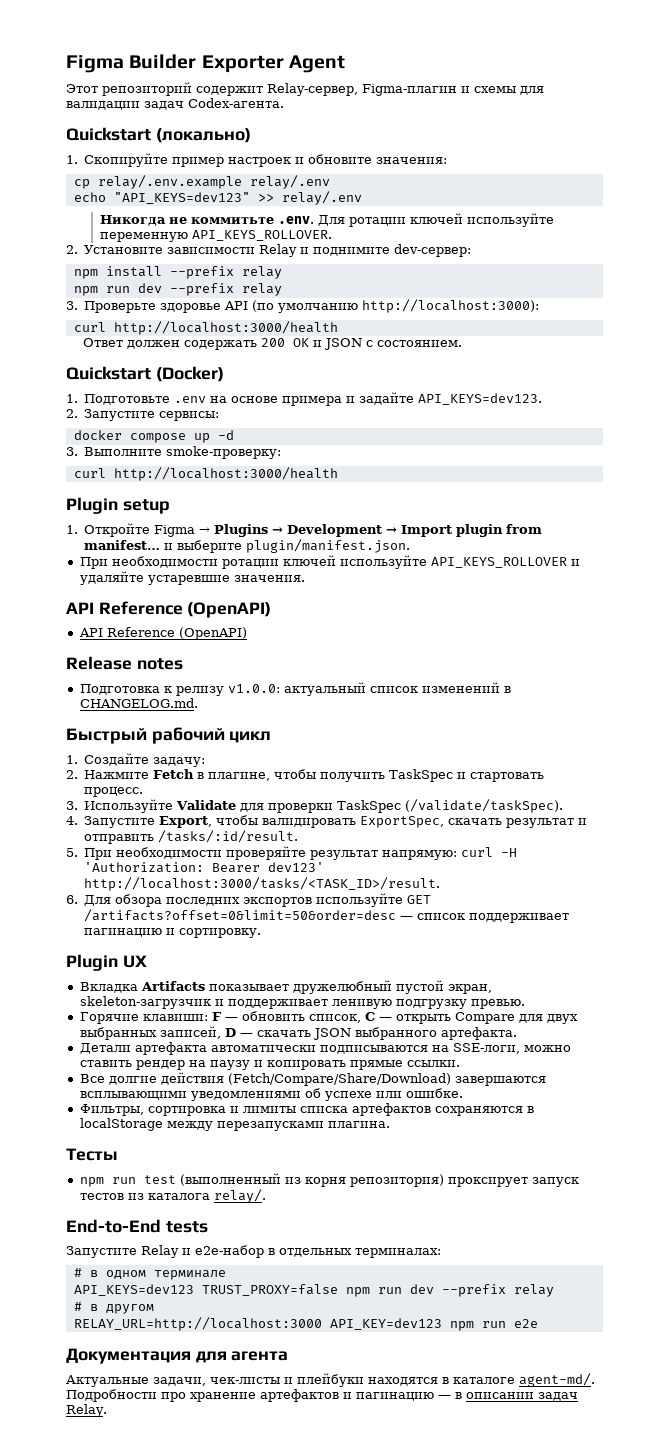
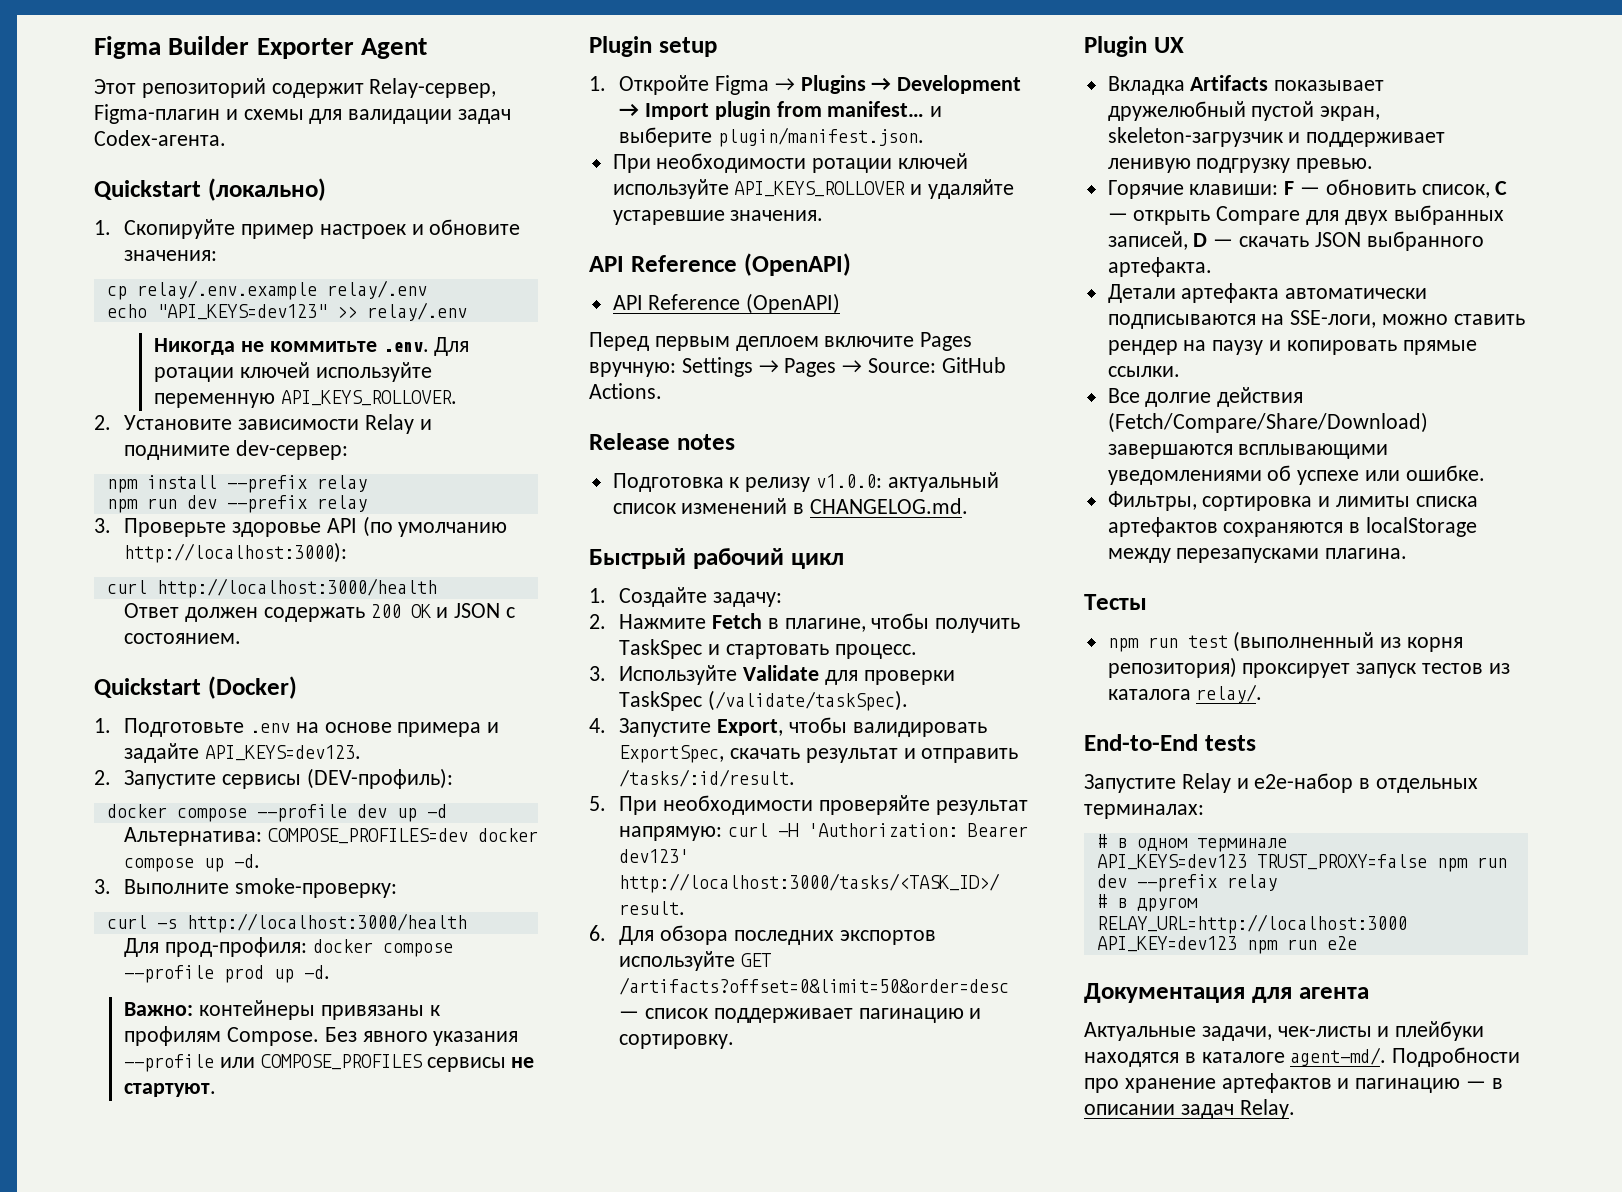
- 2. Запустите сервисы:
- docker compose up -d
+ 2. Запустите сервисы (DEV-профиль):
+ docker compose --profile dev up -d
+ Альтернатива: COMPOSE_PROFILES=dev docker compose up -d.
  3. Выполните smoke-проверку:
- curl http://localhost:3000/health
+ curl -s http://localhost:3000/health
+ Для прод-профиля: docker compose --profile prod up -d.
+ Важно: контейнеры привязаны к профилям Compose. Без явного указания --profile или COMPOSE_PROFILES сервисы не стартуют.
+ Перед первым деплоем включите Pages вручную: Settings → Pages → Source: GitHub Actions.

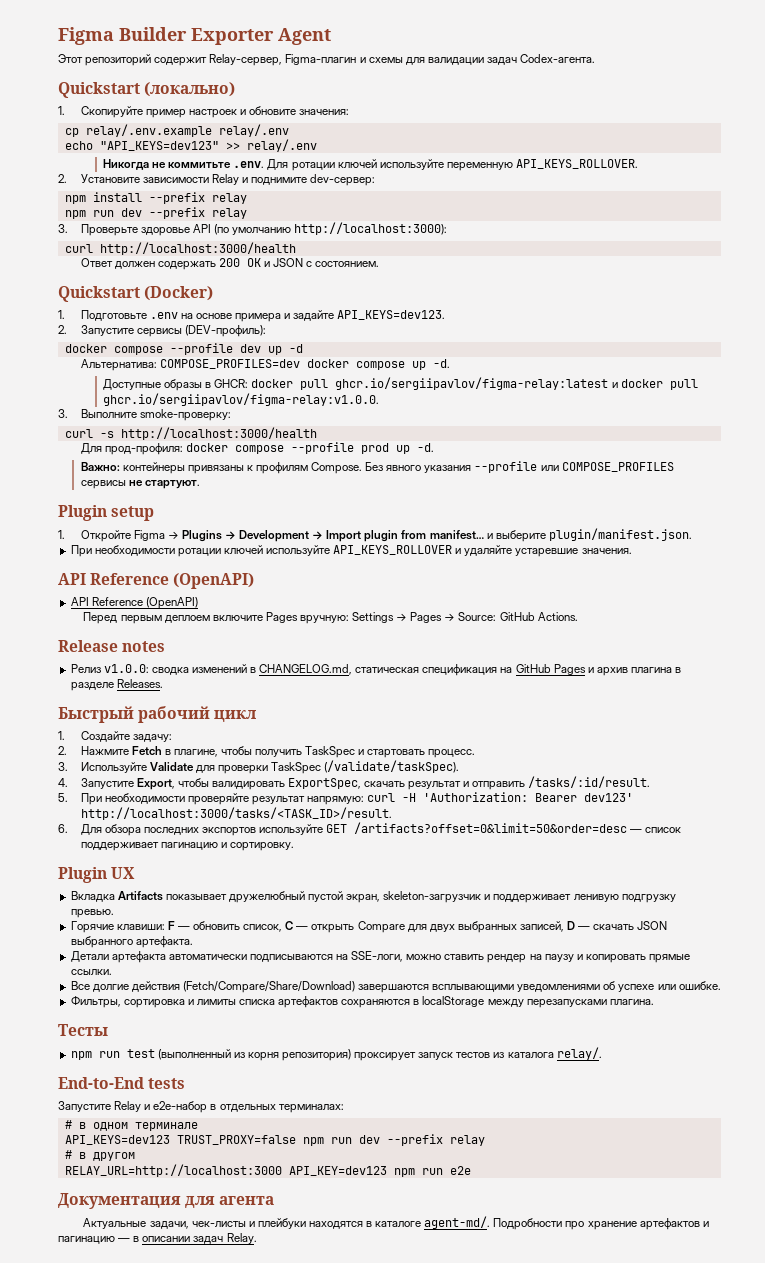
+ Доступные образы в GHCR: docker pull ghcr.io/sergiipavlov/figma-relay:latest и docker pull ghcr.io/sergiipavlov/figma-relay:v1.0.0.
- Подготовка к релизу v1.0.0: актуальный список изменений в CHANGELOG.md.
+ Релиз v1.0.0: сводка изменений в CHANGELOG.md, статическая спецификация на GitHub Pages и архив плагина в разделе Releases.

